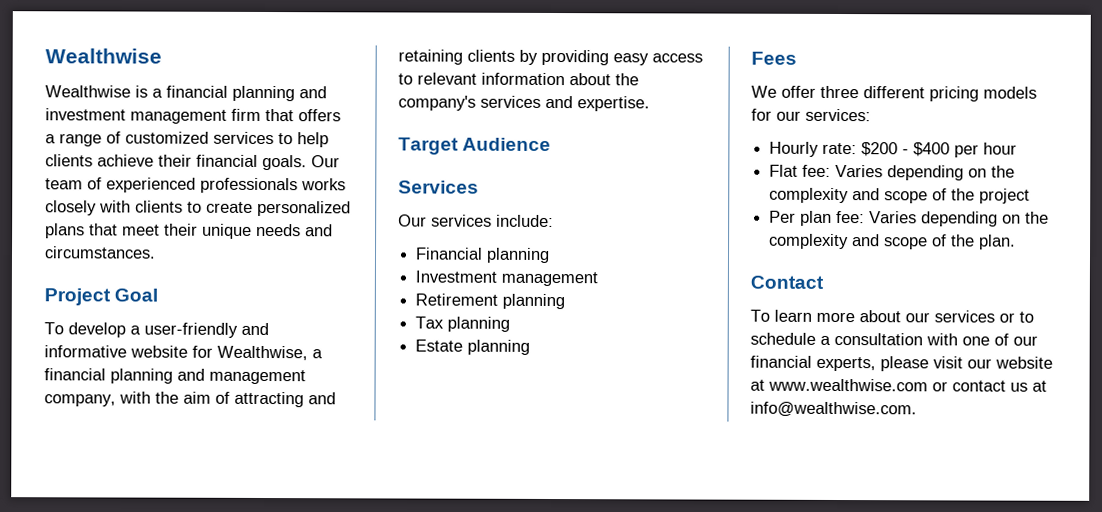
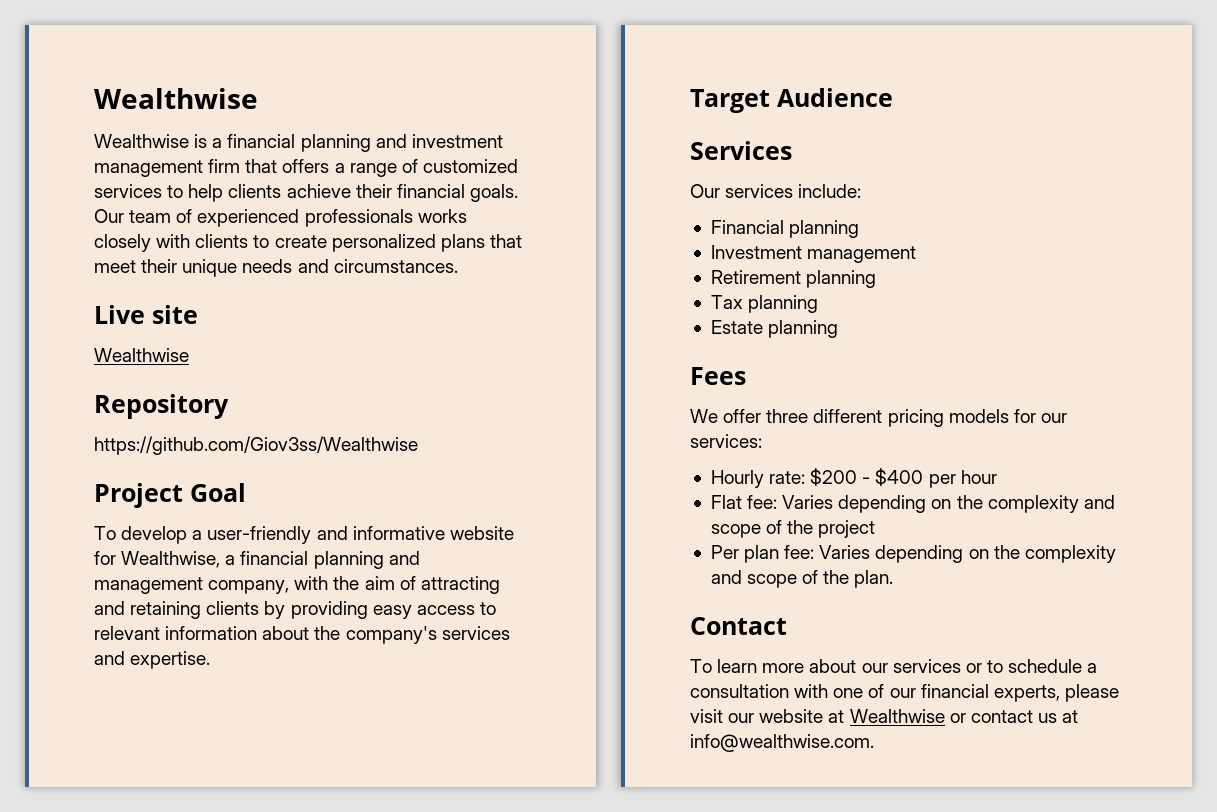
+ Live site
+ Wealthwise
+ Repository
+ https://github.com/Giov3ss/Wealthwise
- To learn more about our services or to schedule a consultation with one of our financial experts, please visit our website at www.wealthwise.com or contact us at info@wealthwise.com.
+ To learn more about our services or to schedule a consultation with one of our financial experts, please visit our website at Wealthwise or contact us at info@wealthwise.com.

